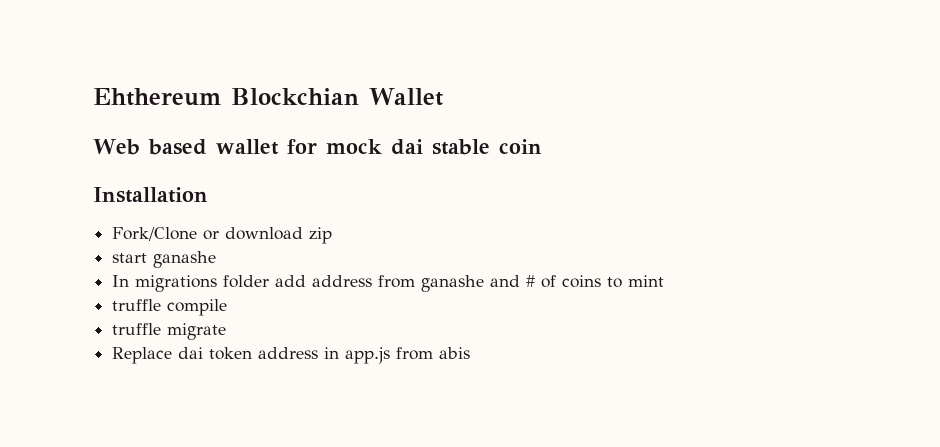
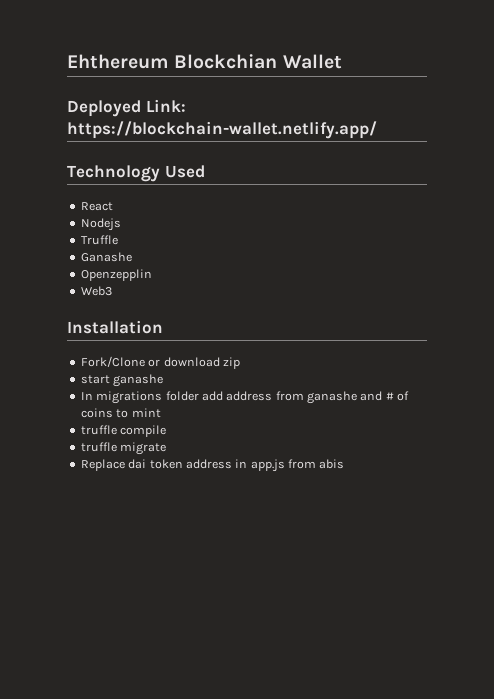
- Web based wallet for mock dai stable coin
+ Deployed Link: https://blockchain-wallet.netlify.app/
+ Technology Used
+ React
+ Nodejs
+ Truffle
+ Ganashe
+ Openzepplin
+ Web3

